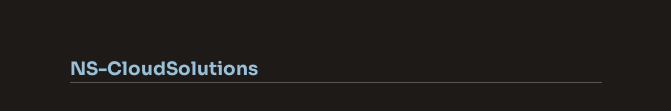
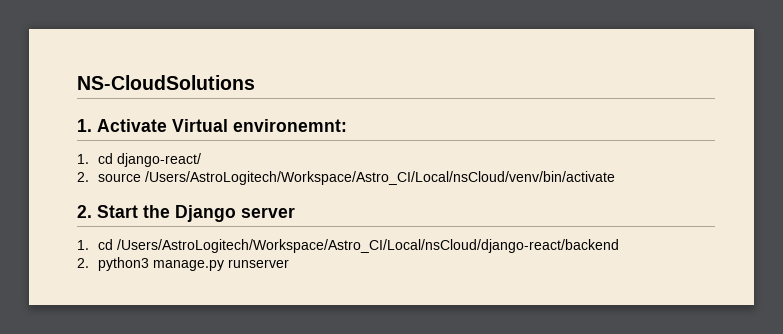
+ 1. Activate Virtual environemnt:
+ 1. cd django-react/
+ 2. source /Users/AstroLogitech/Workspace/Astro_CI/Local/nsCloud/venv/bin/activate
+ 2. Start the Django server
+ 1. cd /Users/AstroLogitech/Workspace/Astro_CI/Local/nsCloud/django-react/backend
+ 2. python3 manage.py runserver

